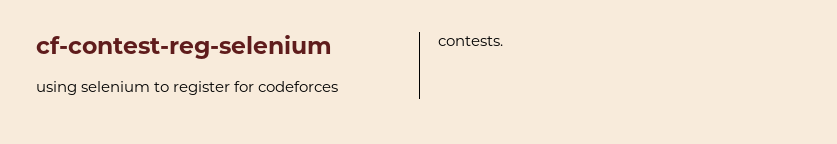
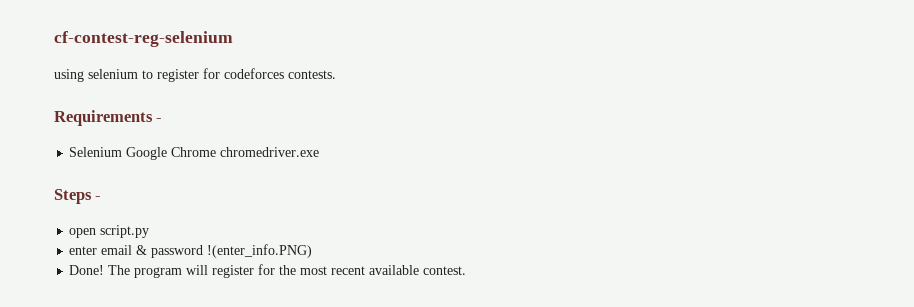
+ Requirements -
+ Selenium Google Chrome chromedriver.exe
+ Steps -
+ open script.py
+ enter email & password !(enter_info.PNG)
+ Done! The program will register for the most recent available contest.

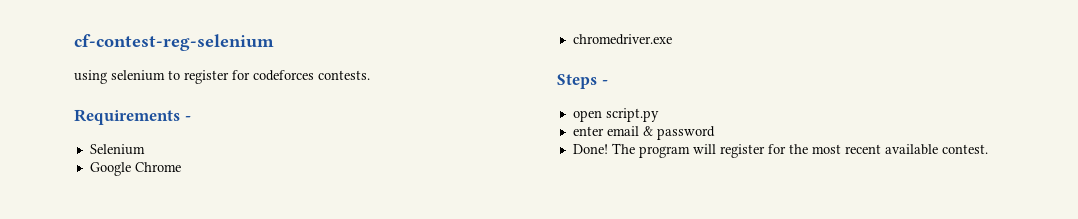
- Selenium Google Chrome chromedriver.exe
+ Selenium
+ Google Chrome
+ chromedriver.exe
- enter email & password !(enter_info.PNG)
+ enter email & password

